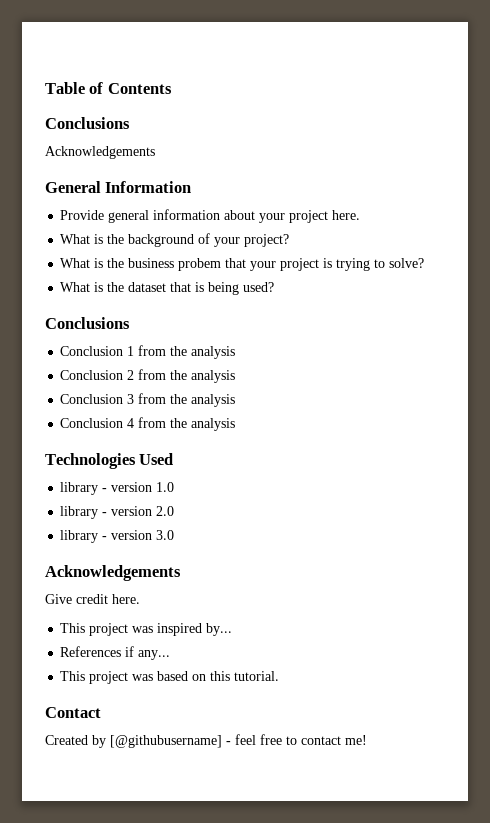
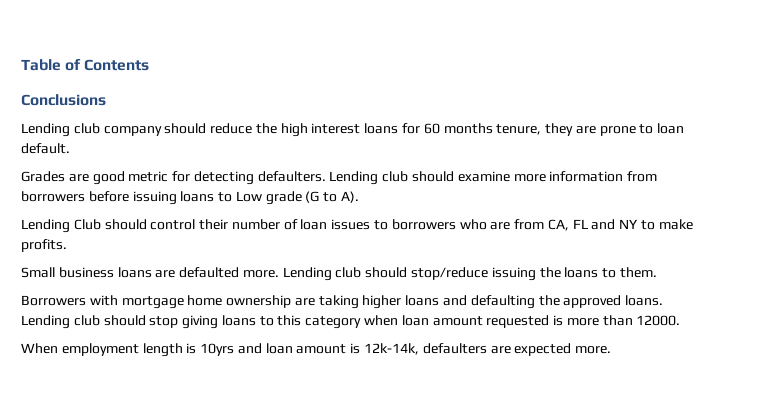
  Table of Contents
  Conclusions
- Acknowledgements
- General Information
- Provide general information about your project here.
- What is the background of your project?
- What is the business probem that your project is trying to solve?
- What is the dataset that is being used?
- Conclusions
- Conclusion 1 from the analysis
- Conclusion 2 from the analysis
- Conclusion 3 from the analysis
- Conclusion 4 from the analysis
- Technologies Used
- library - version 1.0
- library - version 2.0
- library - version 3.0
- Acknowledgements
- Give credit here.
- This project was inspired by...
- References if any...
- This project was based on this tutorial.
- Contact
- Created by [@githubusername] - feel free to contact me!
+ Lending club company should reduce the high interest loans for 60 months tenure, they are prone to loan default.
+ Grades are good metric for detecting defaulters. Lending club should examine more information from borrowers before issuing loans to Low grade (G to A).
+ Lending Club should control their number of loan issues to borrowers who are from CA, FL and NY to make profits.
+ Small business loans are defaulted more. Lending club should stop/reduce issuing the loans to them.
+ Borrowers with mortgage home ownership are taking higher loans and defaulting the approved loans. Lending club should stop giving loans to this category when loan amount requested is more than 12000.
+ When employment length is 10yrs and loan amount is 12k-14k, defaulters are expected more.

